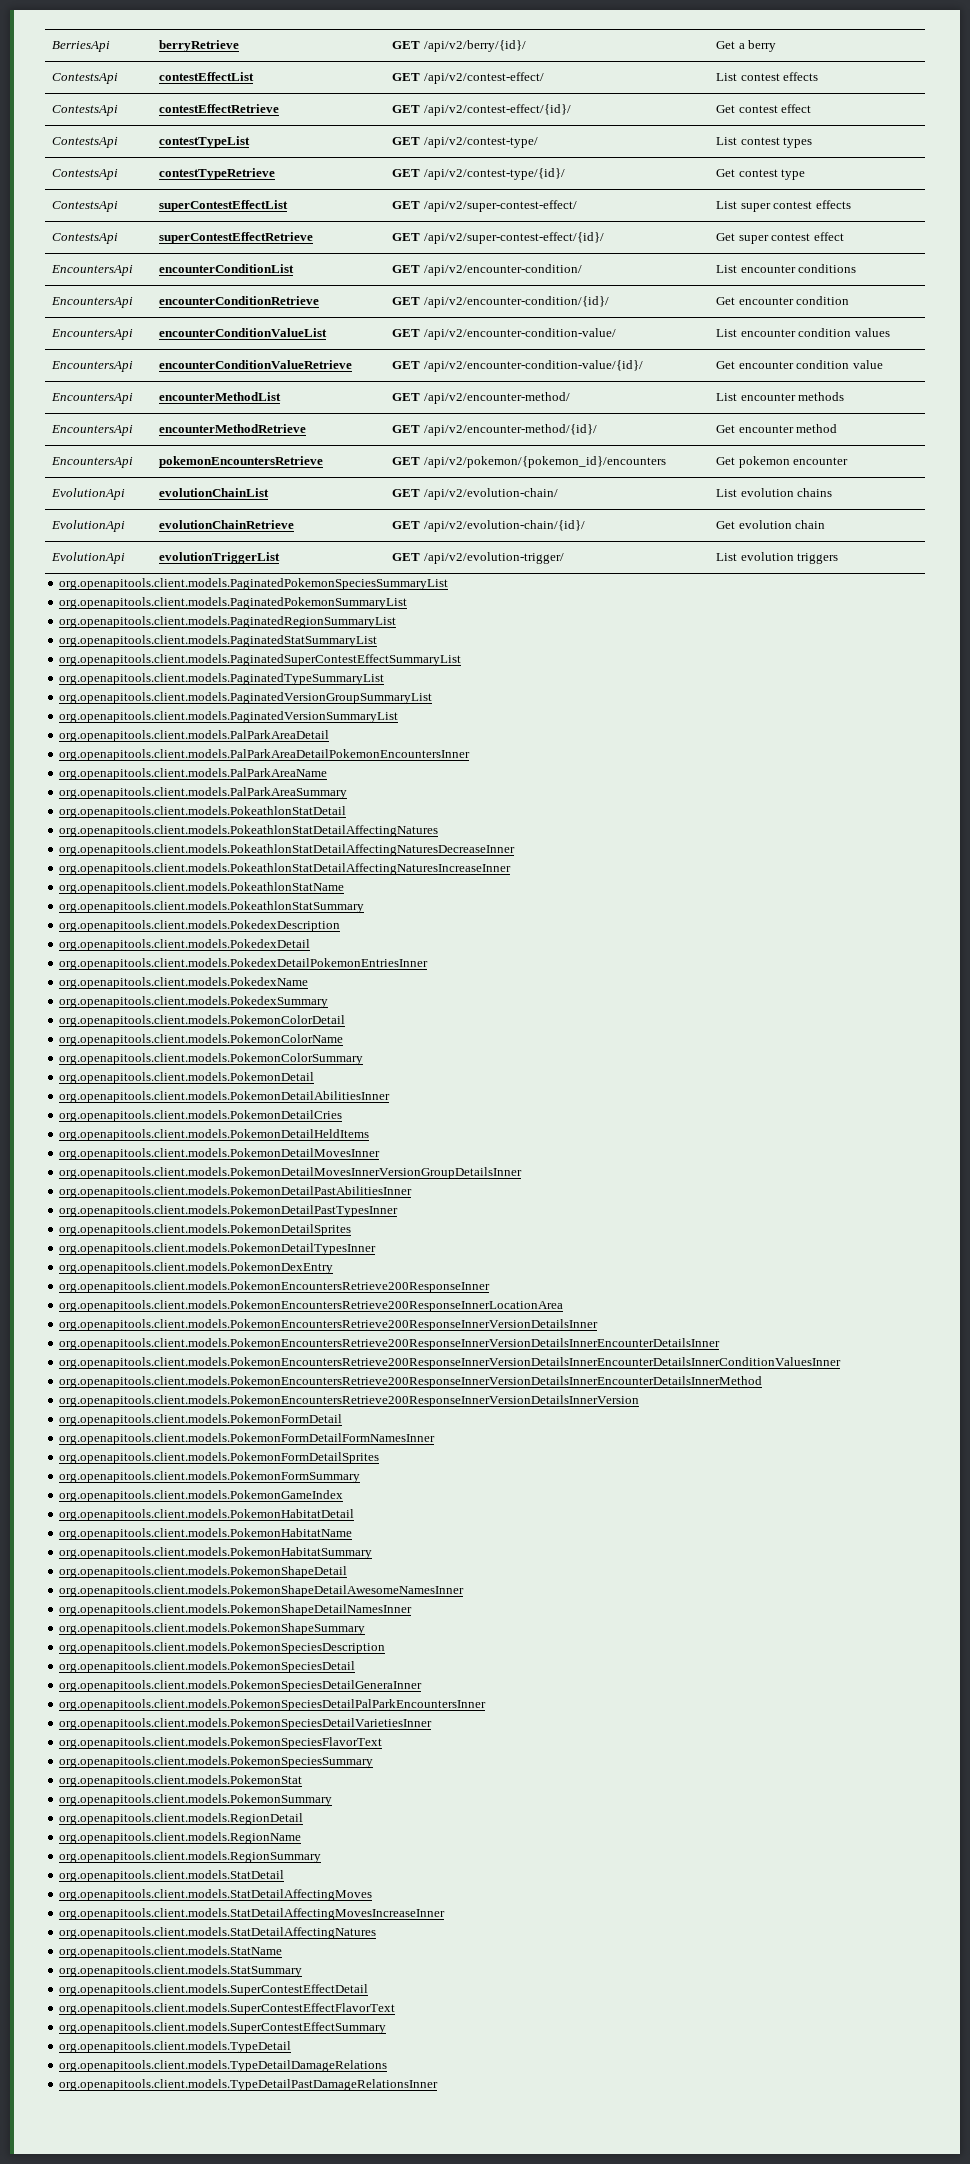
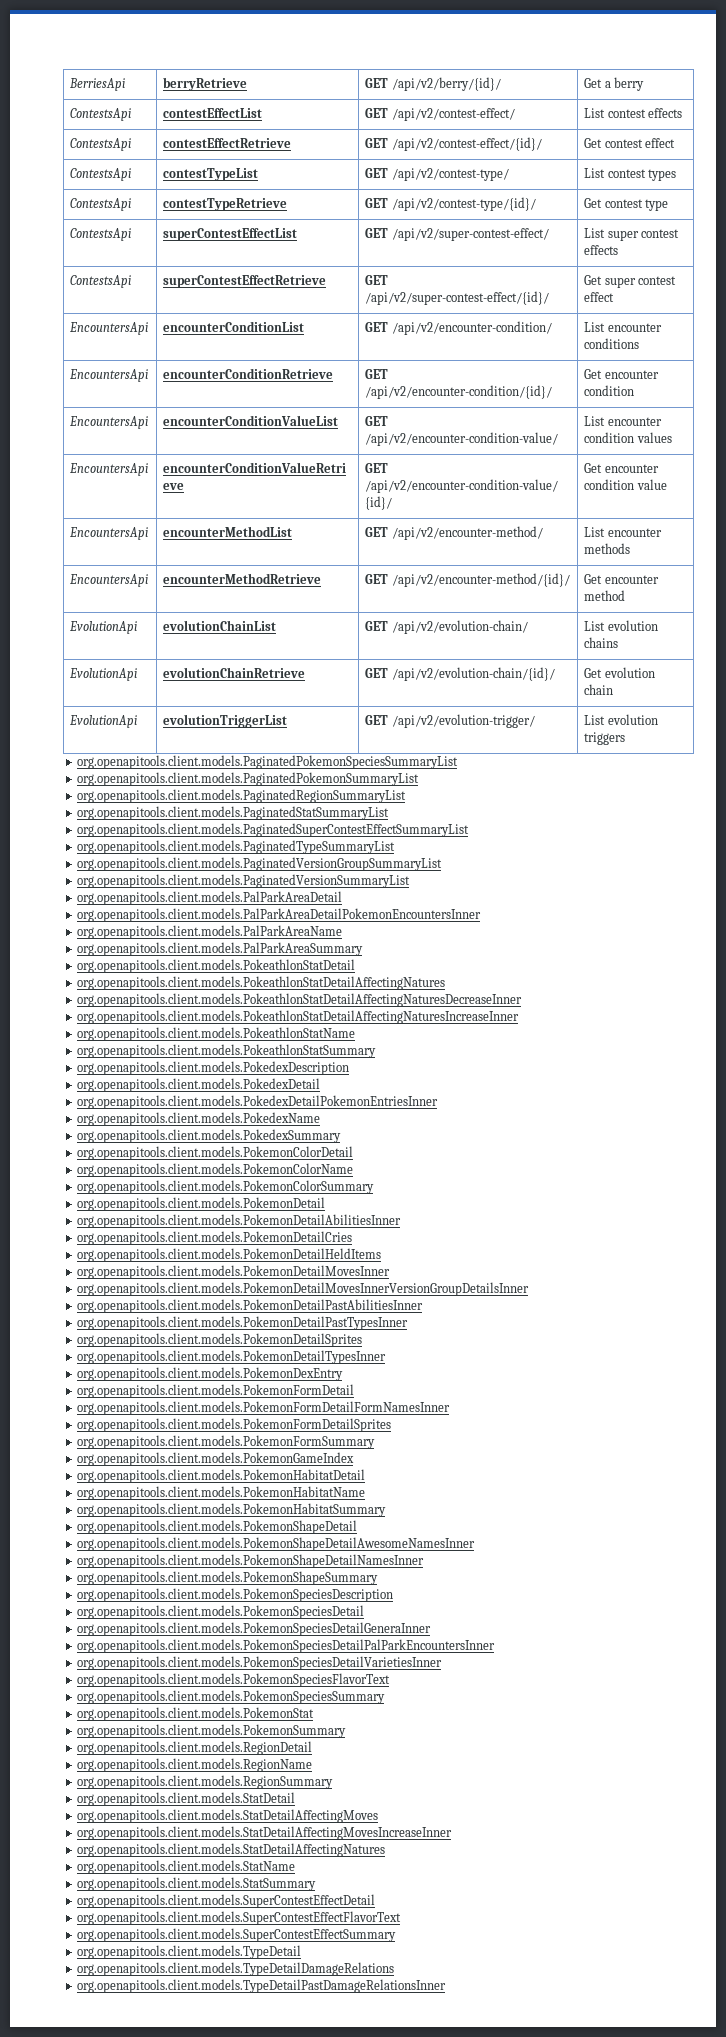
- EncountersApi | pokemonEncountersRetrieve | GET /api/v2/pokemon/{pokemon_id}/encounters | Get pokemon encounter
- org.openapitools.client.models.PokemonEncountersRetrieve200ResponseInner
- org.openapitools.client.models.PokemonEncountersRetrieve200ResponseInnerLocationArea
- org.openapitools.client.models.PokemonEncountersRetrieve200ResponseInnerVersionDetailsInner
- org.openapitools.client.models.PokemonEncountersRetrieve200ResponseInnerVersionDetailsInnerEncounterDetailsInner
- org.openapitools.client.models.PokemonEncountersRetrieve200ResponseInnerVersionDetailsInnerEncounterDetailsInnerConditionValuesInner
- org.openapitools.client.models.PokemonEncountersRetrieve200ResponseInnerVersionDetailsInnerEncounterDetailsInnerMethod
- org.openapitools.client.models.PokemonEncountersRetrieve200ResponseInnerVersionDetailsInnerVersion

